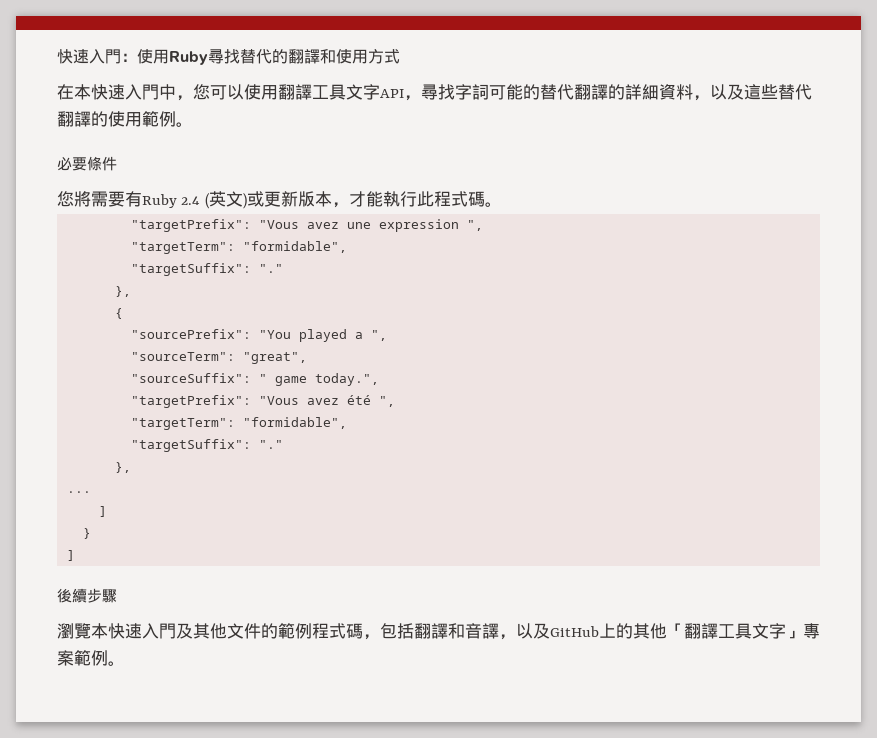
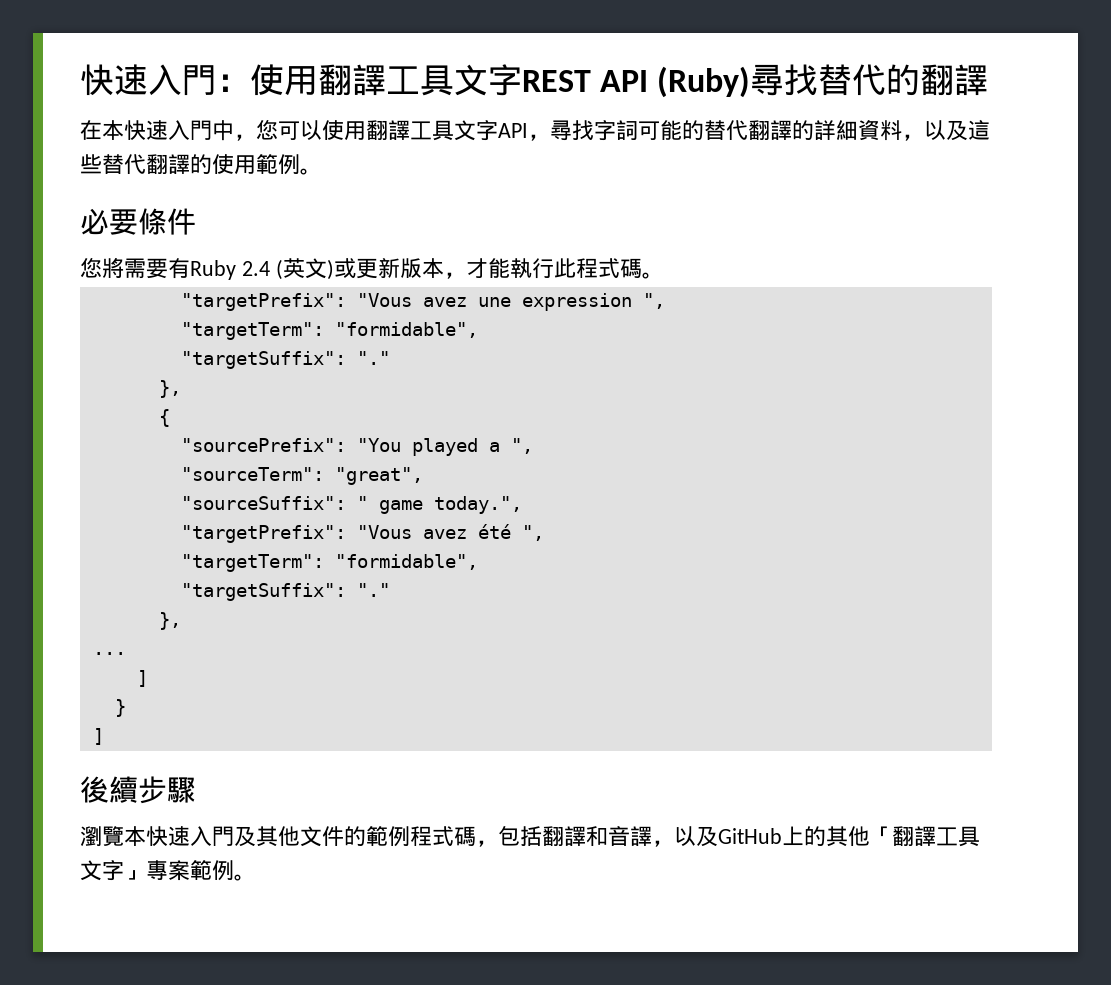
- 快速入門：使用Ruby尋找替代的翻譯和使用方式
+ 快速入門：使用翻譯工具文字REST API (Ruby)尋找替代的翻譯

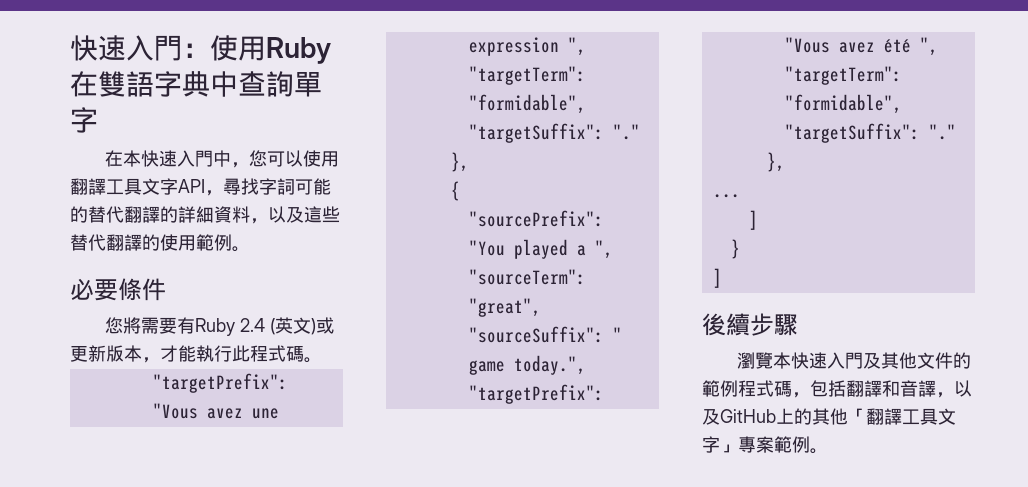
- 快速入門：使用翻譯工具文字REST API (Ruby)尋找替代的翻譯
+ 快速入門：使用Ruby在雙語字典中查詢單字

